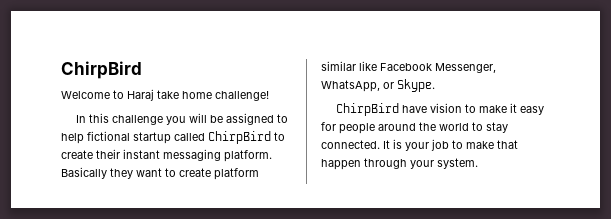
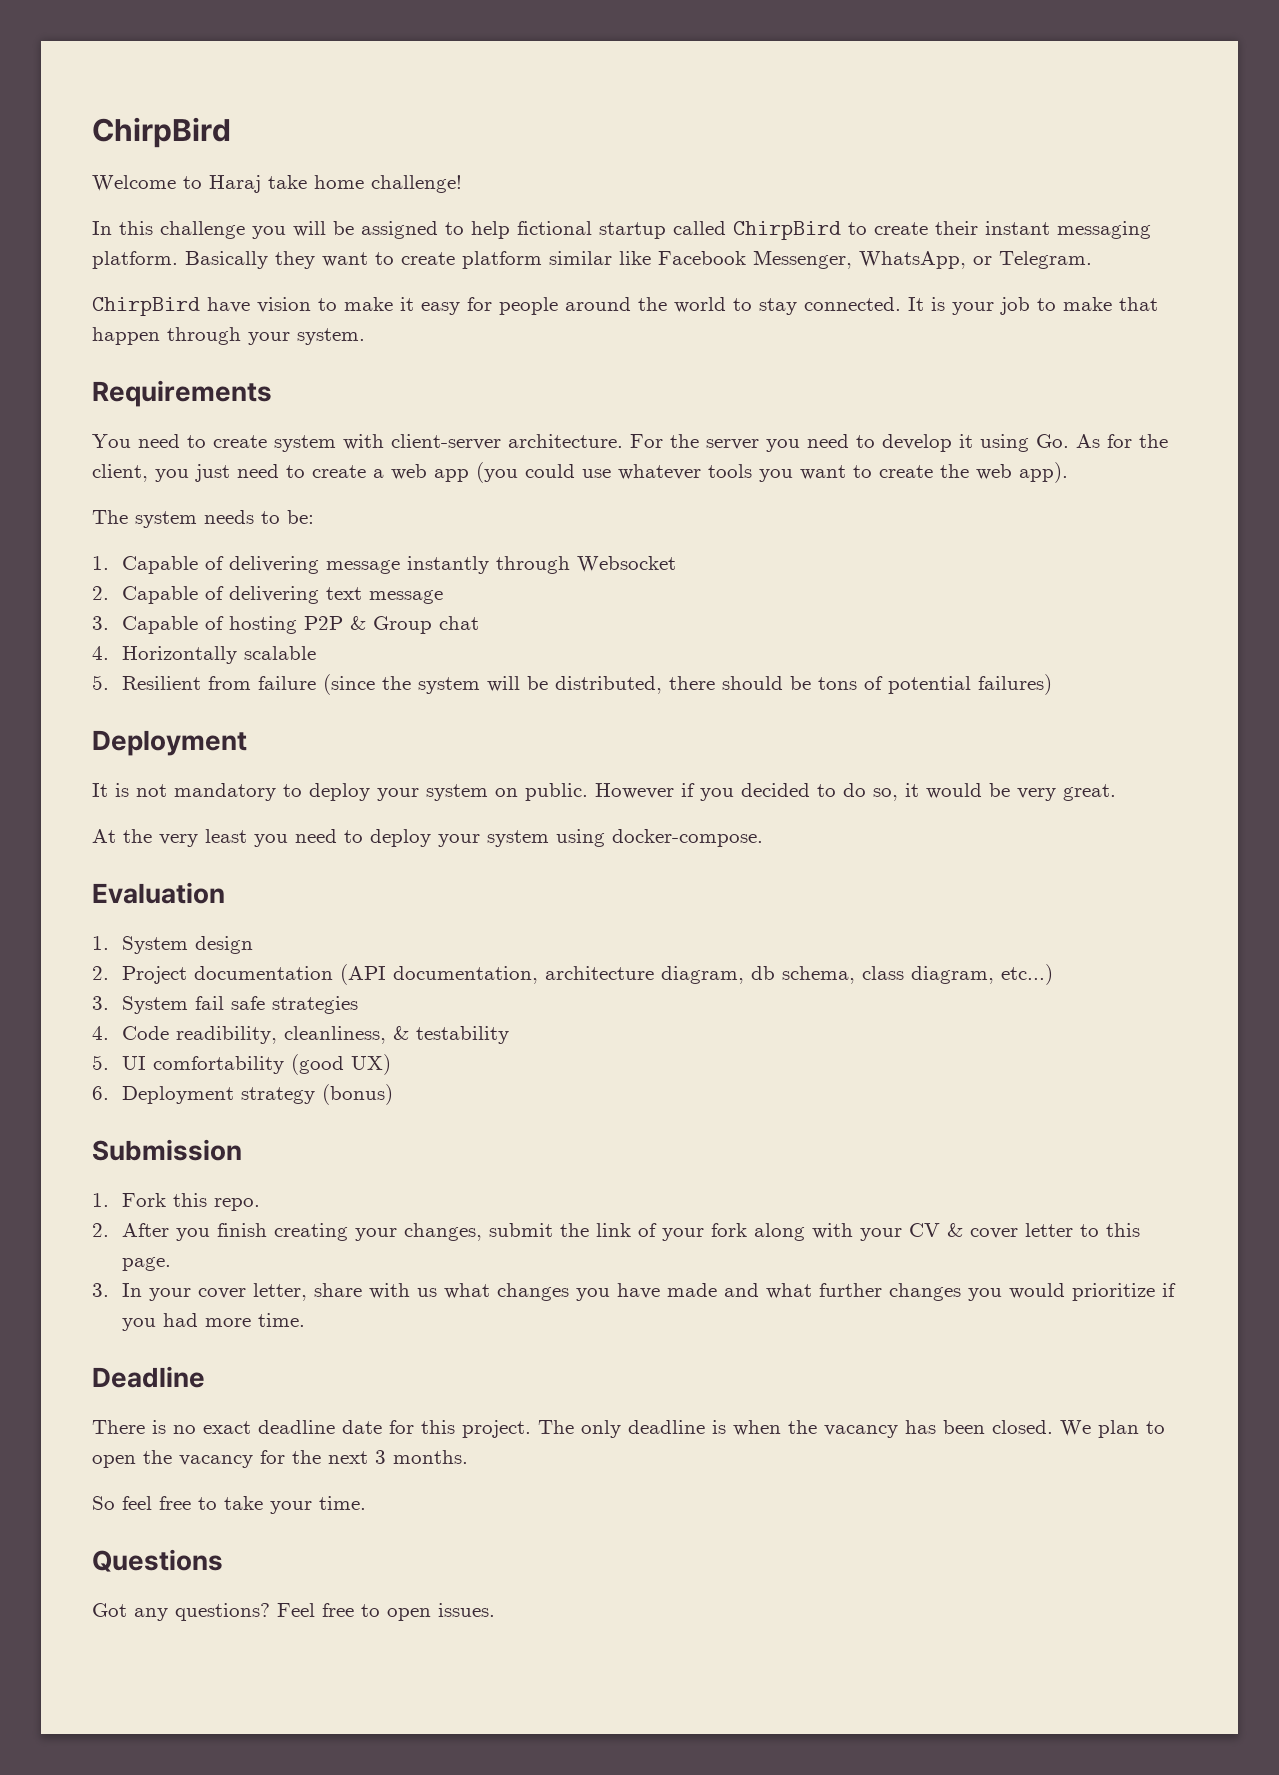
- Basically they want to create platform similar like Facebook Messenger, WhatsApp, or Skype.
+ Basically they want to create platform similar like Facebook Messenger, WhatsApp, or Telegram.
+ Requirements
+ You need to create system with client-server architecture. For the server you need to develop it using Go. As for the client, you just need to create a web app (you could use whatever tools you want to create the web app).
+ The system needs to be:
+ 1. Capable of delivering message instantly through Websocket
+ 2. Capable of delivering text message
+ 3. Capable of hosting P2P & Group chat
+ 4. Horizontally scalable
+ 5. Resilient from failure (since the system will be distributed, there should be tons of potential failures)
+ Deployment
+ It is not mandatory to deploy your system on public. However if you decided to do so, it would be very great.
+ At the very least you need to deploy your system using docker-compose.
+ Evaluation
+ 1. System design
+ 2. Project documentation (API documentation, architecture diagram, db schema, class diagram, etc...)
+ 3. System fail safe strategies
+ 4. Code readibility, cleanliness, & testability
+ 5. UI comfortability (good UX)
+ 6. Deployment strategy (bonus)
+ Submission
+ 1. Fork this repo.
+ 2. After you finish creating your changes, submit the link of your fork along with your CV & cover letter to this page.
+ 3. In your cover letter, share with us what changes you have made and what further changes you would prioritize if you had more time.
+ Deadline
+ There is no exact deadline date for this project. The only deadline is when the vacancy has been closed. We plan to open the vacancy for the next 3 months.
+ So feel free to take your time.
+ Questions
+ Got any questions? Feel free to open issues.

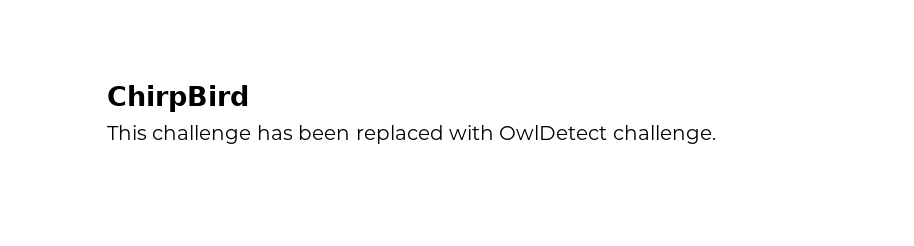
- Welcome to Haraj take home challenge!
- In this challenge you will be assigned to help fictional startup called ChirpBird to create their instant messaging platform. Basically they want to create platform similar like Facebook Messenger, WhatsApp, or Telegram.
- ChirpBird have vision to make it easy for people around the world to stay connected. It is your job to make that happen through your system.
- Requirements
- You need to create system with client-server architecture. For the server you need to develop it using Go. As for the client, you just need to create a web app (you could use whatever tools you want to create the web app).
- The system needs to be:
- 1. Capable of delivering message instantly through Websocket
- 2. Capable of delivering text message
- 3. Capable of hosting P2P & Group chat
- 4. Horizontally scalable
- 5. Resilient from failure (since the system will be distributed, there should be tons of potential failures)
- Deployment
- It is not mandatory to deploy your system on public. However if you decided to do so, it would be very great.
- At the very least you need to deploy your system using docker-compose.
- Evaluation
- 1. System design
- 2. Project documentation (API documentation, architecture diagram, db schema, class diagram, etc...)
- 3. System fail safe strategies
- 4. Code readibility, cleanliness, & testability
- 5. UI comfortability (good UX)
- 6. Deployment strategy (bonus)
- Submission
- 1. Fork this repo.
- 2. After you finish creating your changes, submit the link of your fork along with your CV & cover letter to this page.
- 3. In your cover letter, share with us what changes you have made and what further changes you would prioritize if you had more time.
- Deadline
- There is no exact deadline date for this project. The only deadline is when the vacancy has been closed. We plan to open the vacancy for the next 3 months.
- So feel free to take your time.
- Questions
- Got any questions? Feel free to open issues.
+ This challenge has been replaced with OwlDetect challenge.

